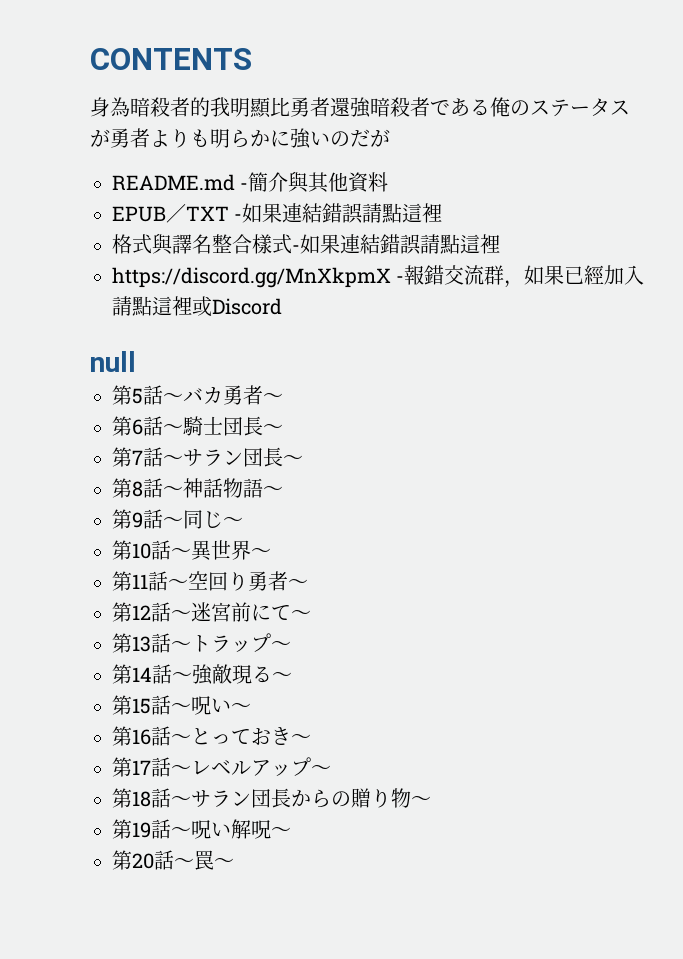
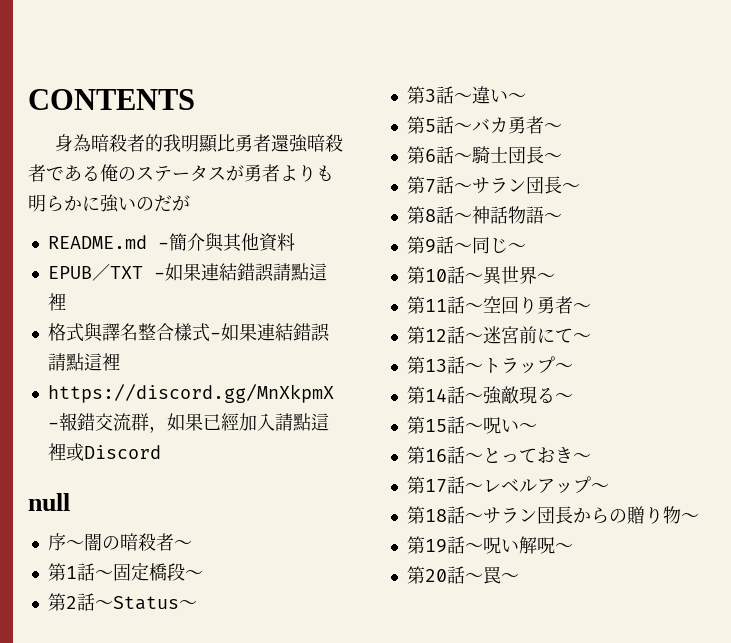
+ 序〜闇の暗殺者〜
+ 第1話〜固定橋段〜
+ 第2話〜Status〜
+ 第3話〜違い〜

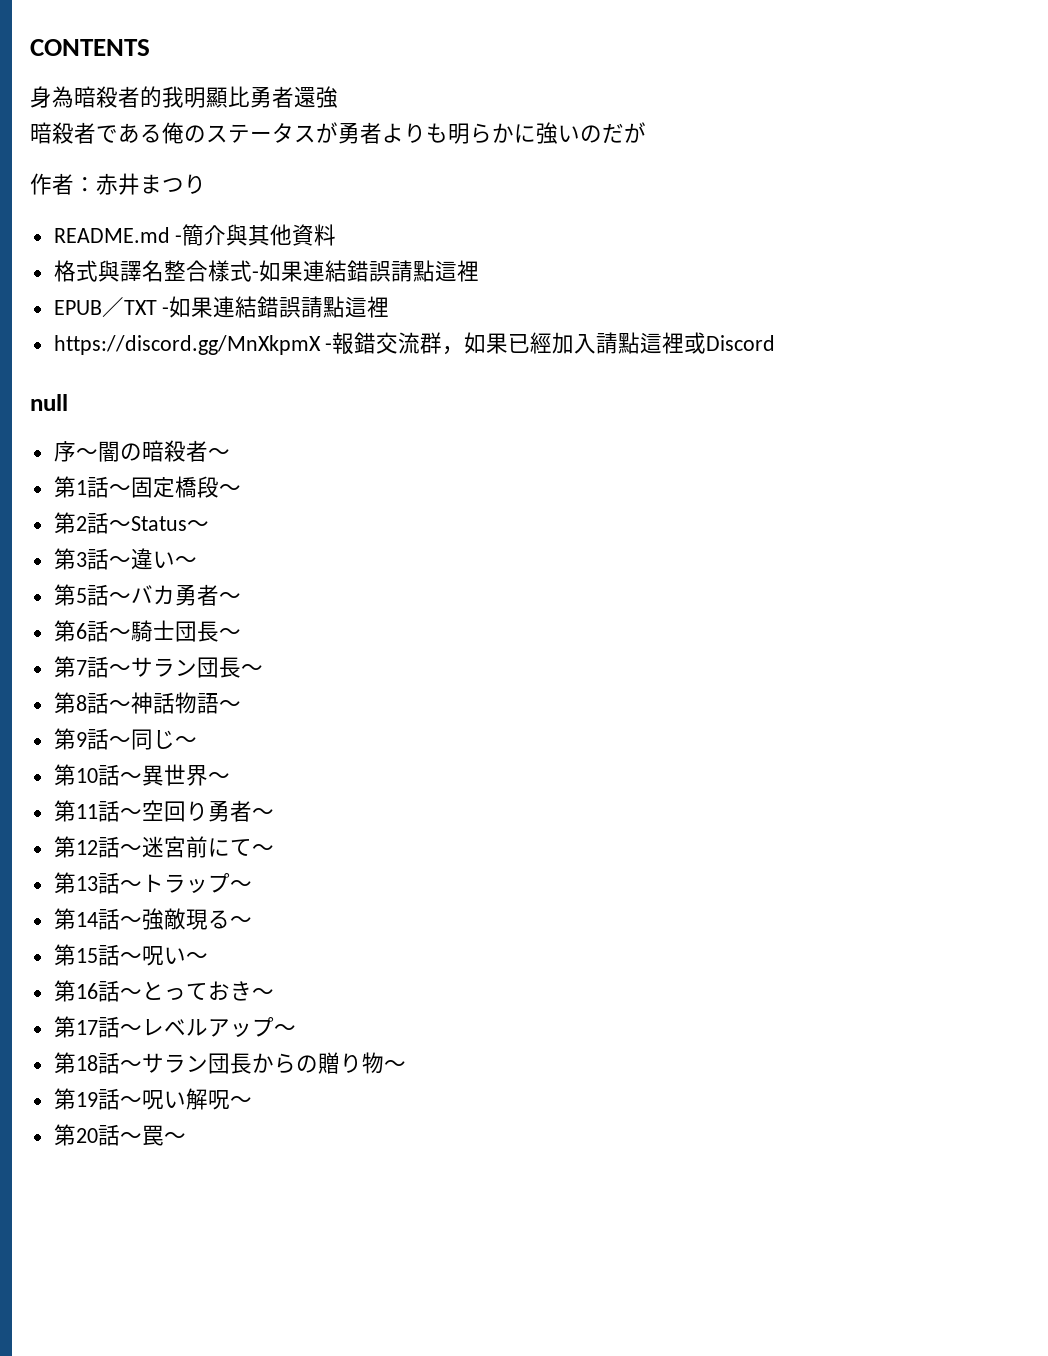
- 身為暗殺者的我明顯比勇者還強暗殺者である俺のステータスが勇者よりも明らかに強いのだが
+ 身為暗殺者的我明顯比勇者還強
+ 暗殺者である俺のステータスが勇者よりも明らかに強いのだが
+ 作者：赤井まつり
+ 格式與譯名整合樣式-如果連結錯誤請點這裡
  EPUB／TXT -如果連結錯誤請點這裡
- 格式與譯名整合樣式-如果連結錯誤請點這裡

